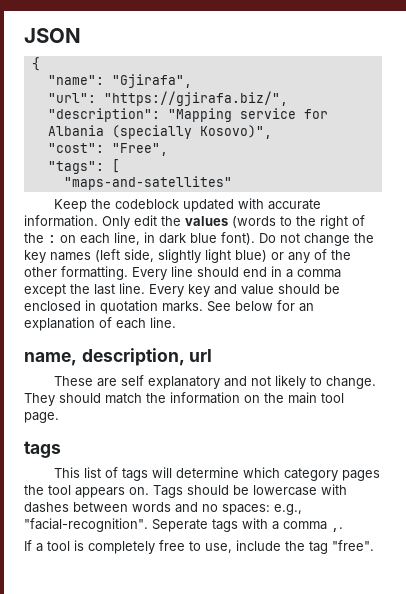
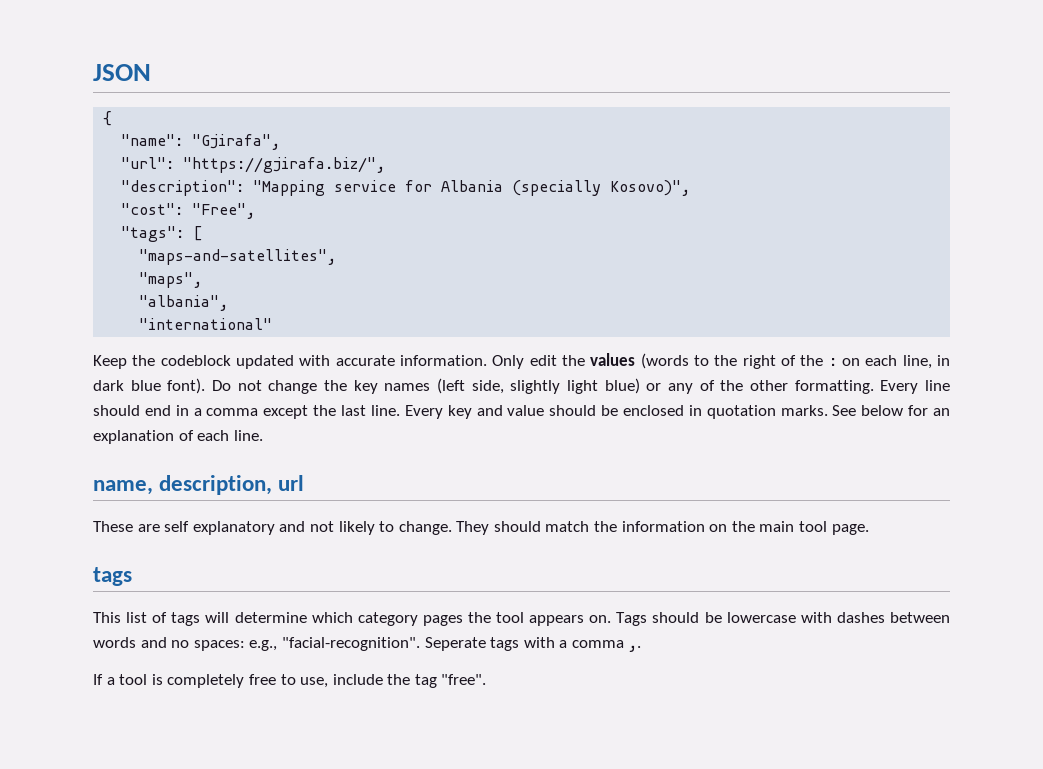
- "maps-and-satellites"
+ "maps-and-satellites",
+ "maps",
+ "albania",
+ "international"

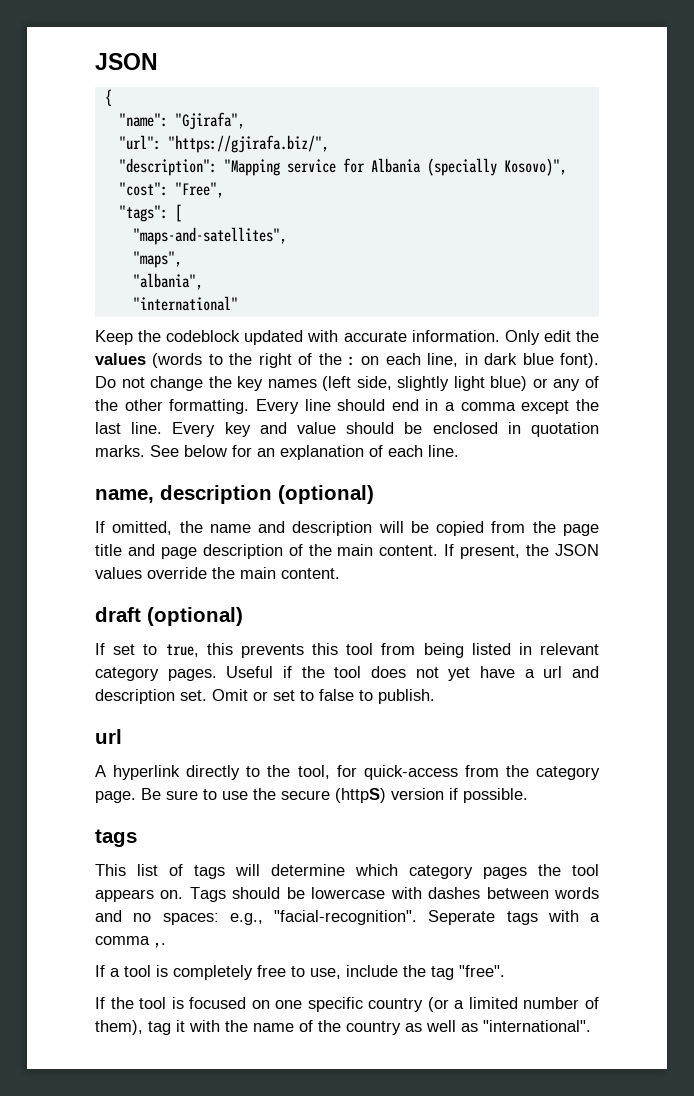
- name, description, url
- These are self explanatory and not likely to change. They should match the information on the main tool page.
+ name, description (optional)
+ If omitted, the name and description will be copied from the page title and page description of the main content. If present, the JSON values override the main content.
+ draft (optional)
+ If set to true, this prevents this tool from being listed in relevant category pages. Useful if the tool does not yet have a url and description set. Omit or set to false to publish.
+ url
+ A hyperlink directly to the tool, for quick-access from the category page. Be sure to use the secure (httpS) version if possible.
+ If the tool is focused on one specific country (or a limited number of them), tag it with the name of the country as well as "international".

